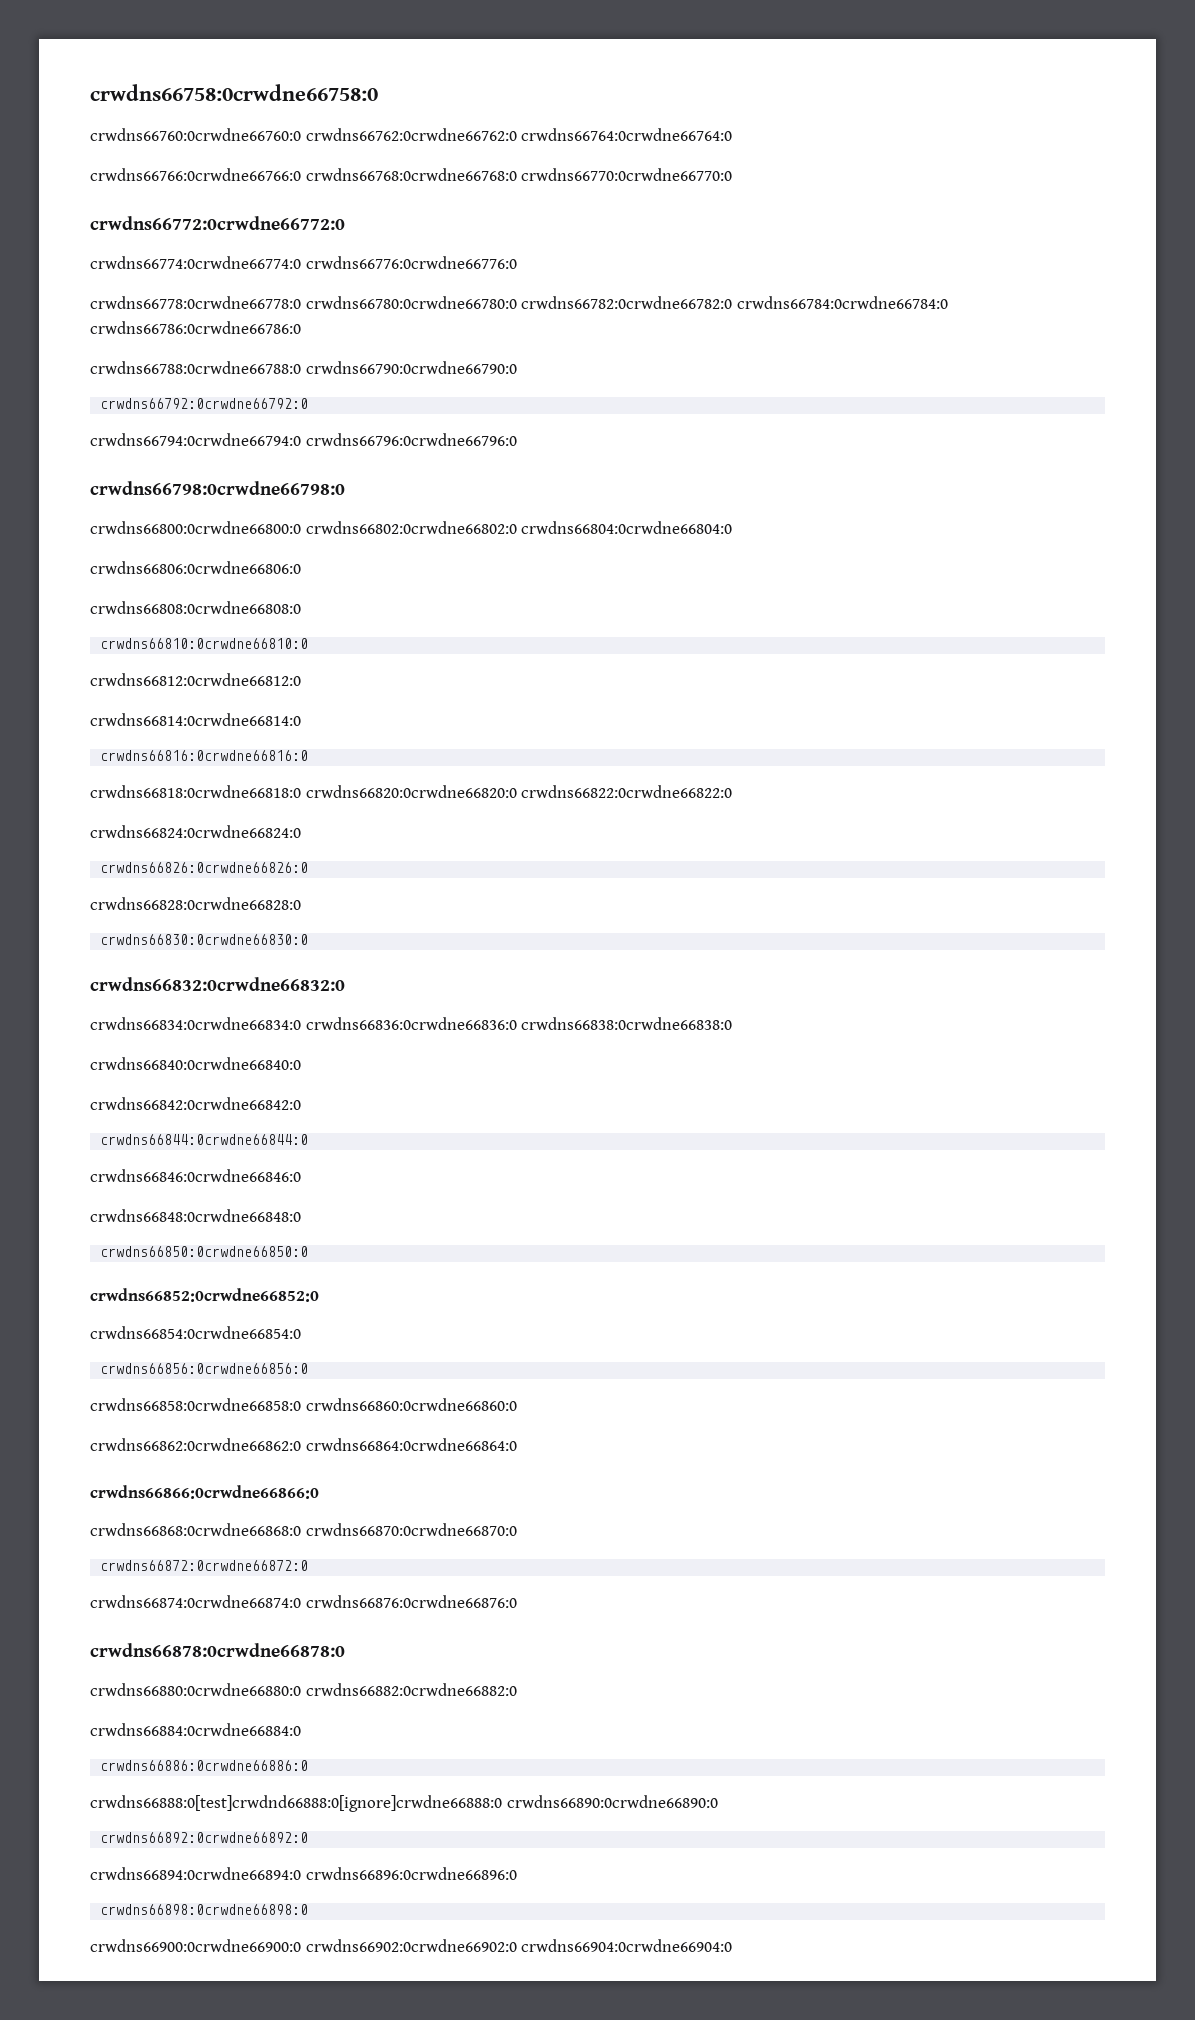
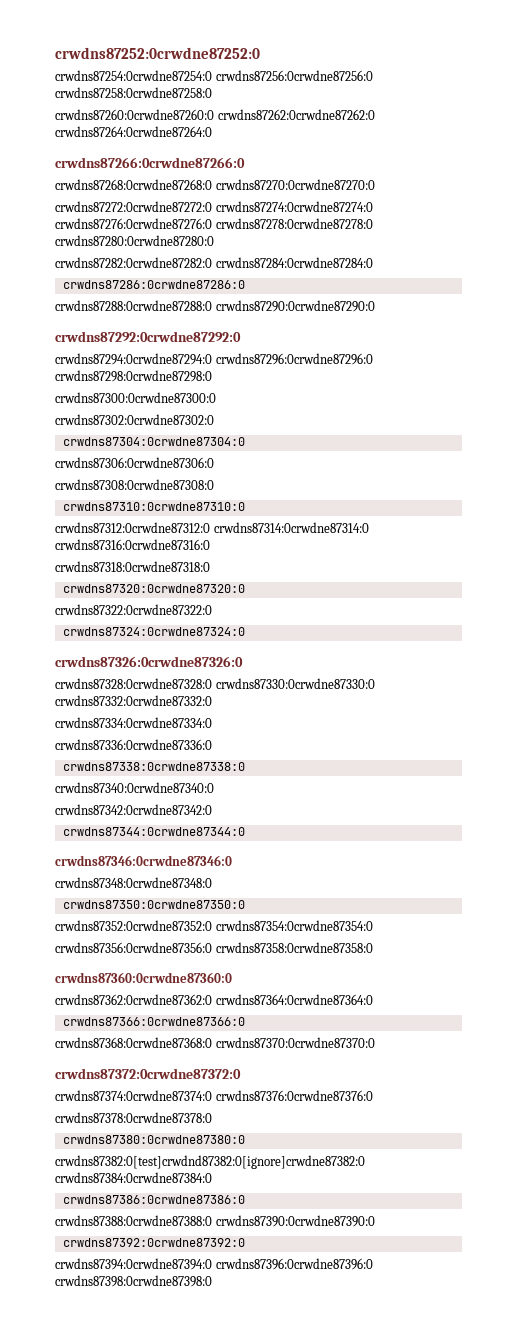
- crwdns66758:0crwdne66758:0
- crwdns66760:0crwdne66760:0 crwdns66762:0crwdne66762:0 crwdns66764:0crwdne66764:0
- crwdns66766:0crwdne66766:0 crwdns66768:0crwdne66768:0 crwdns66770:0crwdne66770:0
- crwdns66772:0crwdne66772:0
- crwdns66774:0crwdne66774:0 crwdns66776:0crwdne66776:0
- crwdns66778:0crwdne66778:0 crwdns66780:0crwdne66780:0 crwdns66782:0crwdne66782:0 crwdns66784:0crwdne66784:0 crwdns66786:0crwdne66786:0
- crwdns66788:0crwdne66788:0 crwdns66790:0crwdne66790:0
- crwdns66792:0crwdne66792:0
- crwdns66794:0crwdne66794:0 crwdns66796:0crwdne66796:0
- crwdns66798:0crwdne66798:0
- crwdns66800:0crwdne66800:0 crwdns66802:0crwdne66802:0 crwdns66804:0crwdne66804:0
- crwdns66806:0crwdne66806:0
- crwdns66808:0crwdne66808:0
- crwdns66810:0crwdne66810:0
- crwdns66812:0crwdne66812:0
- crwdns66814:0crwdne66814:0
- crwdns66816:0crwdne66816:0
- crwdns66818:0crwdne66818:0 crwdns66820:0crwdne66820:0 crwdns66822:0crwdne66822:0
- crwdns66824:0crwdne66824:0
- crwdns66826:0crwdne66826:0
- crwdns66828:0crwdne66828:0
- crwdns66830:0crwdne66830:0
- crwdns66832:0crwdne66832:0
- crwdns66834:0crwdne66834:0 crwdns66836:0crwdne66836:0 crwdns66838:0crwdne66838:0
- crwdns66840:0crwdne66840:0
- crwdns66842:0crwdne66842:0
- crwdns66844:0crwdne66844:0
- crwdns66846:0crwdne66846:0
- crwdns66848:0crwdne66848:0
- crwdns66850:0crwdne66850:0
- crwdns66852:0crwdne66852:0
- crwdns66854:0crwdne66854:0
- crwdns66856:0crwdne66856:0
- crwdns66858:0crwdne66858:0 crwdns66860:0crwdne66860:0
- crwdns66862:0crwdne66862:0 crwdns66864:0crwdne66864:0
- crwdns66866:0crwdne66866:0
- crwdns66868:0crwdne66868:0 crwdns66870:0crwdne66870:0
- crwdns66872:0crwdne66872:0
- crwdns66874:0crwdne66874:0 crwdns66876:0crwdne66876:0
- crwdns66878:0crwdne66878:0
- crwdns66880:0crwdne66880:0 crwdns66882:0crwdne66882:0
- crwdns66884:0crwdne66884:0
- crwdns66886:0crwdne66886:0
- crwdns66888:0[test]crwdnd66888:0[ignore]crwdne66888:0 crwdns66890:0crwdne66890:0
- crwdns66892:0crwdne66892:0
- crwdns66894:0crwdne66894:0 crwdns66896:0crwdne66896:0
- crwdns66898:0crwdne66898:0
- crwdns66900:0crwdne66900:0 crwdns66902:0crwdne66902:0 crwdns66904:0crwdne66904:0
+ crwdns87252:0crwdne87252:0
+ crwdns87254:0crwdne87254:0 crwdns87256:0crwdne87256:0 crwdns87258:0crwdne87258:0
+ crwdns87260:0crwdne87260:0 crwdns87262:0crwdne87262:0 crwdns87264:0crwdne87264:0
+ crwdns87266:0crwdne87266:0
+ crwdns87268:0crwdne87268:0 crwdns87270:0crwdne87270:0
+ crwdns87272:0crwdne87272:0 crwdns87274:0crwdne87274:0 crwdns87276:0crwdne87276:0 crwdns87278:0crwdne87278:0 crwdns87280:0crwdne87280:0
+ crwdns87282:0crwdne87282:0 crwdns87284:0crwdne87284:0
+ crwdns87286:0crwdne87286:0
+ crwdns87288:0crwdne87288:0 crwdns87290:0crwdne87290:0
+ crwdns87292:0crwdne87292:0
+ crwdns87294:0crwdne87294:0 crwdns87296:0crwdne87296:0 crwdns87298:0crwdne87298:0
+ crwdns87300:0crwdne87300:0
+ crwdns87302:0crwdne87302:0
+ crwdns87304:0crwdne87304:0
+ crwdns87306:0crwdne87306:0
+ crwdns87308:0crwdne87308:0
+ crwdns87310:0crwdne87310:0
+ crwdns87312:0crwdne87312:0 crwdns87314:0crwdne87314:0 crwdns87316:0crwdne87316:0
+ crwdns87318:0crwdne87318:0
+ crwdns87320:0crwdne87320:0
+ crwdns87322:0crwdne87322:0
+ crwdns87324:0crwdne87324:0
+ crwdns87326:0crwdne87326:0
+ crwdns87328:0crwdne87328:0 crwdns87330:0crwdne87330:0 crwdns87332:0crwdne87332:0
+ crwdns87334:0crwdne87334:0
+ crwdns87336:0crwdne87336:0
+ crwdns87338:0crwdne87338:0
+ crwdns87340:0crwdne87340:0
+ crwdns87342:0crwdne87342:0
+ crwdns87344:0crwdne87344:0
+ crwdns87346:0crwdne87346:0
+ crwdns87348:0crwdne87348:0
+ crwdns87350:0crwdne87350:0
+ crwdns87352:0crwdne87352:0 crwdns87354:0crwdne87354:0
+ crwdns87356:0crwdne87356:0 crwdns87358:0crwdne87358:0
+ crwdns87360:0crwdne87360:0
+ crwdns87362:0crwdne87362:0 crwdns87364:0crwdne87364:0
+ crwdns87366:0crwdne87366:0
+ crwdns87368:0crwdne87368:0 crwdns87370:0crwdne87370:0
+ crwdns87372:0crwdne87372:0
+ crwdns87374:0crwdne87374:0 crwdns87376:0crwdne87376:0
+ crwdns87378:0crwdne87378:0
+ crwdns87380:0crwdne87380:0
+ crwdns87382:0[test]crwdnd87382:0[ignore]crwdne87382:0 crwdns87384:0crwdne87384:0
+ crwdns87386:0crwdne87386:0
+ crwdns87388:0crwdne87388:0 crwdns87390:0crwdne87390:0
+ crwdns87392:0crwdne87392:0
+ crwdns87394:0crwdne87394:0 crwdns87396:0crwdne87396:0 crwdns87398:0crwdne87398:0

